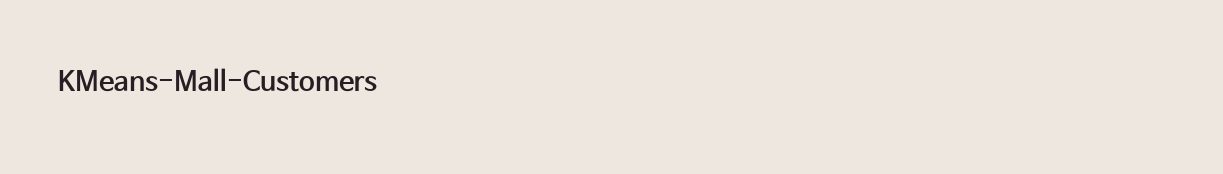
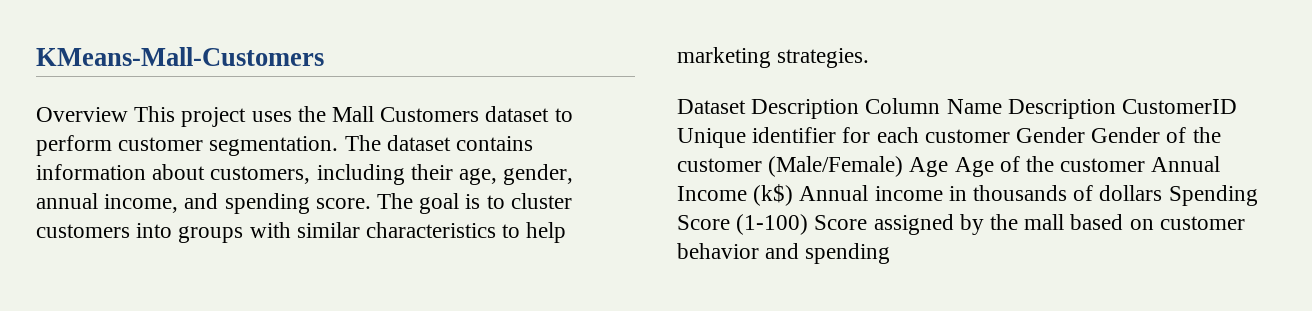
+ Overview This project uses the Mall Customers dataset to perform customer segmentation. The dataset contains information about customers, including their age, gender, annual income, and spending score. The goal is to cluster customers into groups with similar characteristics to help marketing strategies.
+ Dataset Description Column Name Description CustomerID Unique identifier for each customer Gender Gender of the customer (Male/Female) Age Age of the customer Annual Income (k$) Annual income in thousands of dollars Spending Score (1-100) Score assigned by the mall based on customer behavior and spending

